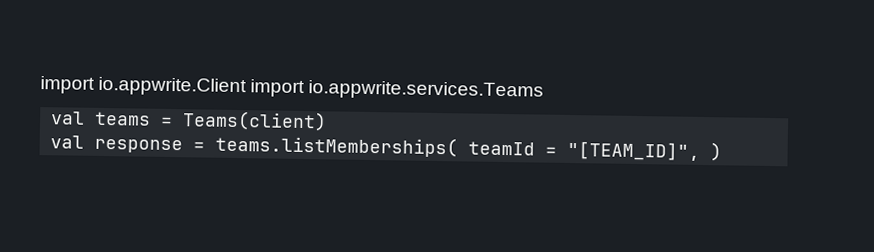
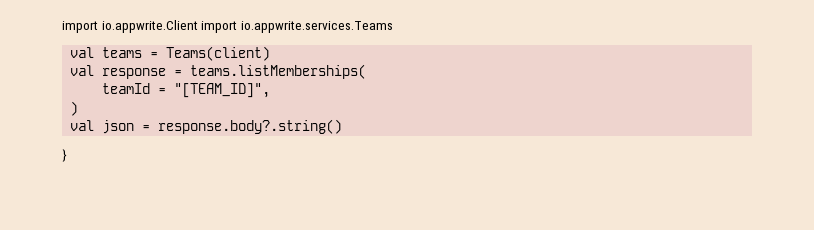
- val response = teams.listMemberships( teamId = "[TEAM_ID]", )
+ val response = teams.listMemberships(
+ teamId = "[TEAM_ID]",
+ )
+ val json = response.body?.string()
+ }

